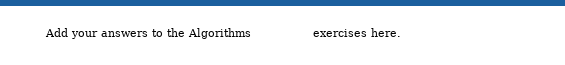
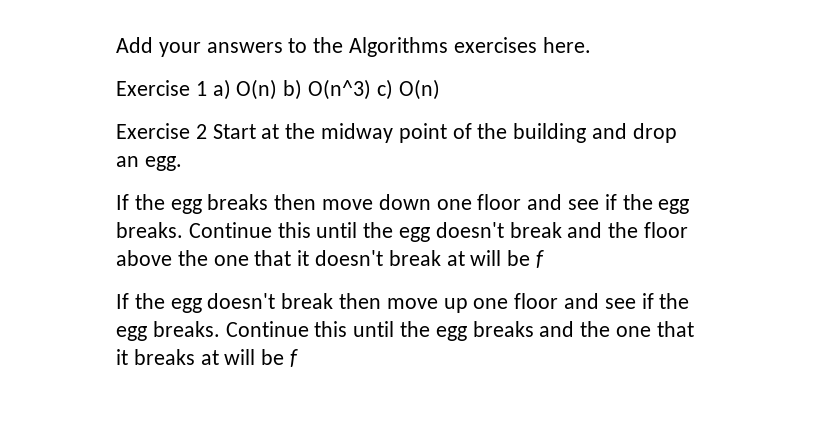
+ Exercise 1 a) O(n) b) O(n^3) c) O(n)
+ Exercise 2 Start at the midway point of the building and drop an egg.
+ If the egg breaks then move down one floor and see if the egg breaks. Continue this until the egg doesn't break and the floor above the one that it doesn't break at will be f
+ If the egg doesn't break then move up one floor and see if the egg breaks. Continue this until the egg breaks and the one that it breaks at will be f

